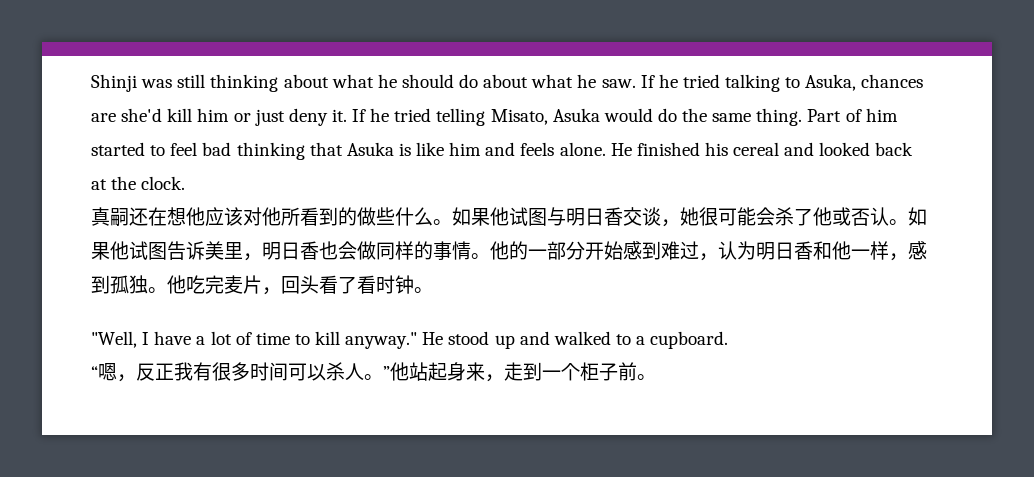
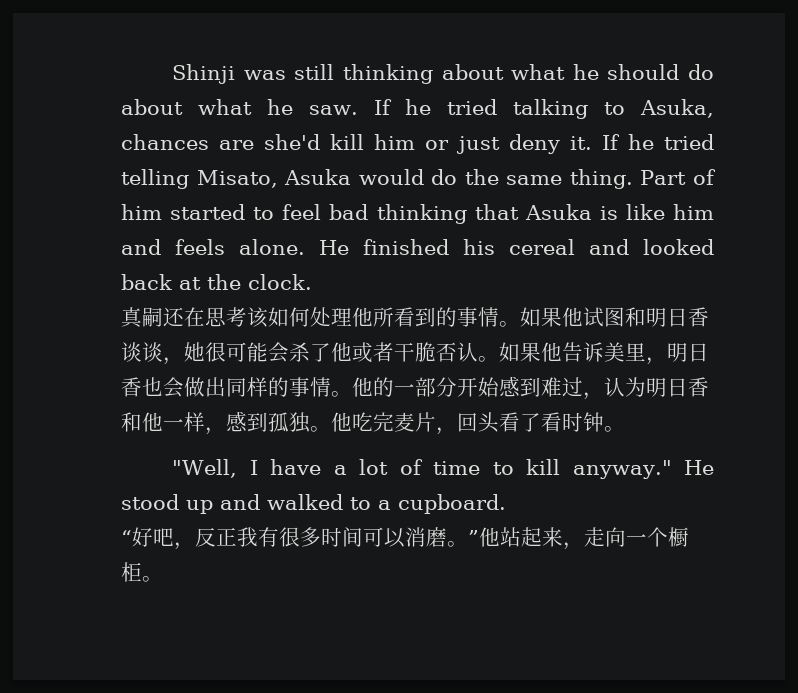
- 真嗣还在想他应该对他所看到的做些什么。如果他试图与明日香交谈，她很可能会杀了他或否认。
+ 真嗣还在思考该如何处理他所看到的事情。如果他试图和明日香谈谈，她很可能会杀了他或者干脆否认。
- 如果他试图告诉美里，明日香也会做同样的事情。
+ 如果他告诉美里，明日香也会做出同样的事情。
- “嗯，反正我有很多时间可以杀人。”他站起身来，走到一个柜子前。
+ “好吧，反正我有很多时间可以消磨。”他站起来，走向一个橱柜。

